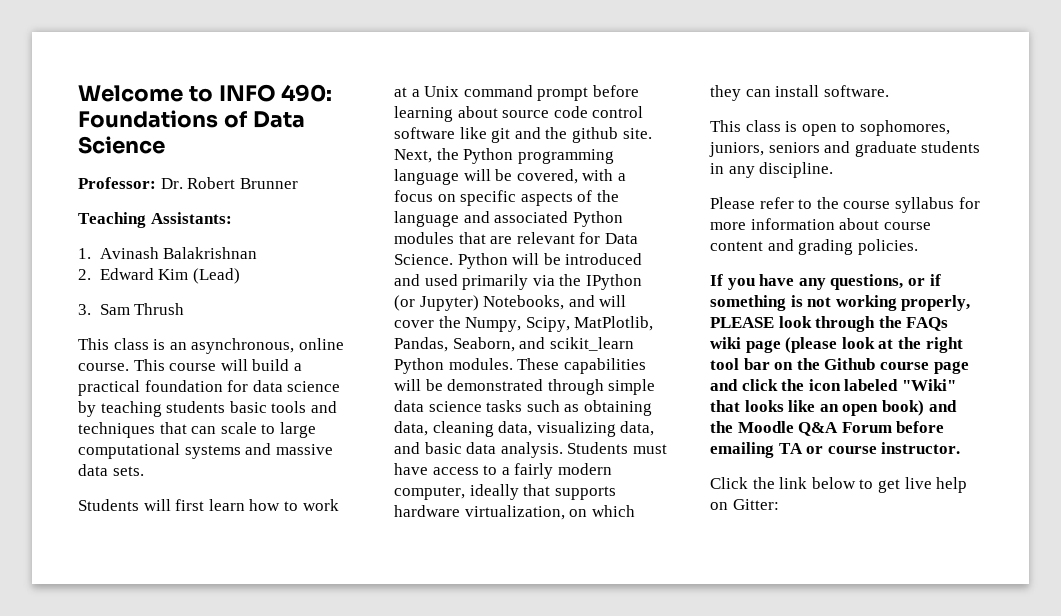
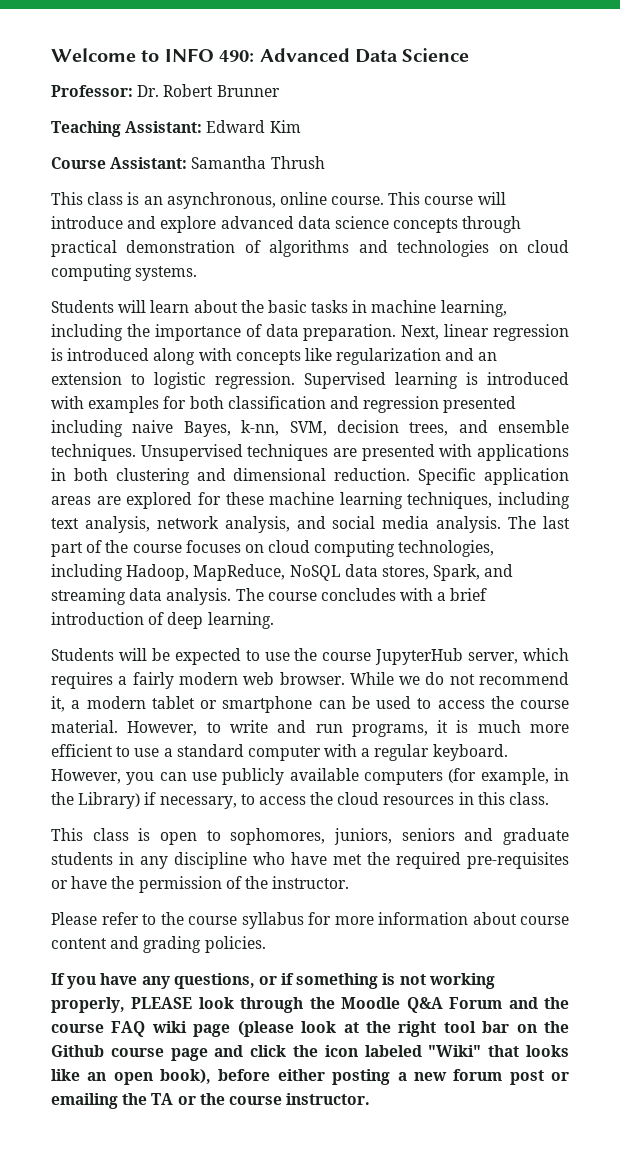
- Welcome to INFO 490: Foundations of Data Science
+ Welcome to INFO 490: Advanced Data Science
- Teaching Assistants:
- 1. Avinash Balakrishnan
- 2. Edward Kim (Lead)
- 3. Sam Thrush
+ Teaching Assistant: Edward Kim
+ Course Assistant: Samantha Thrush
- This course will build a practical foundation for data science by teaching students basic tools and techniques that can scale to large computational systems and massive data sets.
- Students will first learn how to work at a Unix command prompt before learning about source code control software like git and the github site. Next, the Python programming language will be covered, with a focus on specific aspects of the language and associated Python modules that are relevant for Data Science. Python will be introduced and used primarily via the IPython (or Jupyter) Notebooks, and will cover the Numpy, Scipy, MatPlotlib, Pandas, Seaborn, and scikit_learn Python modules. These capabilities will be demonstrated through simple data science tasks such as obtaining data, cleaning data, visualizing data, and basic data analysis. Students must have access to a fairly modern computer, ideally that supports hardware virtualization, on which they can install software.
+ This course will introduce and explore advanced data science concepts through practical demonstration of algorithms and technologies on cloud computing systems.
+ Students will learn about the basic tasks in machine learning, including the importance of data preparation. Next, linear regression is introduced along with concepts like regularization and an extension to logistic regression. Supervised learning is introduced with examples for both classification and regression presented including naive Bayes, k-nn, SVM, decision trees, and ensemble techniques. Unsupervised techniques are presented with applications in both clustering and dimensional reduction. Specific application areas are explored for these machine learning techniques, including text analysis, network analysis, and social media analysis. The last part of the course focuses on cloud computing technologies, including Hadoop, MapReduce, NoSQL data stores, Spark, and streaming data analysis. The course concludes with a brief introduction of deep learning.
+ Students will be expected to use the course JupyterHub server, which requires a fairly modern web browser. While we do not recommend it, a modern tablet or smartphone can be used to access the course material. However, to write and run programs, it is much more efficient to use a standard computer with a regular keyboard. However, you can use publicly available computers (for example, in the Library) if necessary, to access the cloud resources in this class.
- This class is open to sophomores, juniors, seniors and graduate students in any discipline.
+ This class is open to sophomores, juniors, seniors and graduate students in any discipline who have met the required pre-requisites or have the permission of the instructor.
- If you have any questions, or if something is not working properly, PLEASE look through the FAQs wiki page (please look at the right tool bar on the Github course page and click the icon labeled "Wiki" that looks like an open book) and the Moodle Q&A Forum before emailing TA or course instructor.
+ If you have any questions, or if something is not working properly, PLEASE look through the Moodle Q&A Forum and the course FAQ wiki page (please look at the right tool bar on the Github course page and click the icon labeled "Wiki" that looks like an open book), before either posting a new forum post or emailing the TA or the course instructor.
- Click the link below to get live help on Gitter:

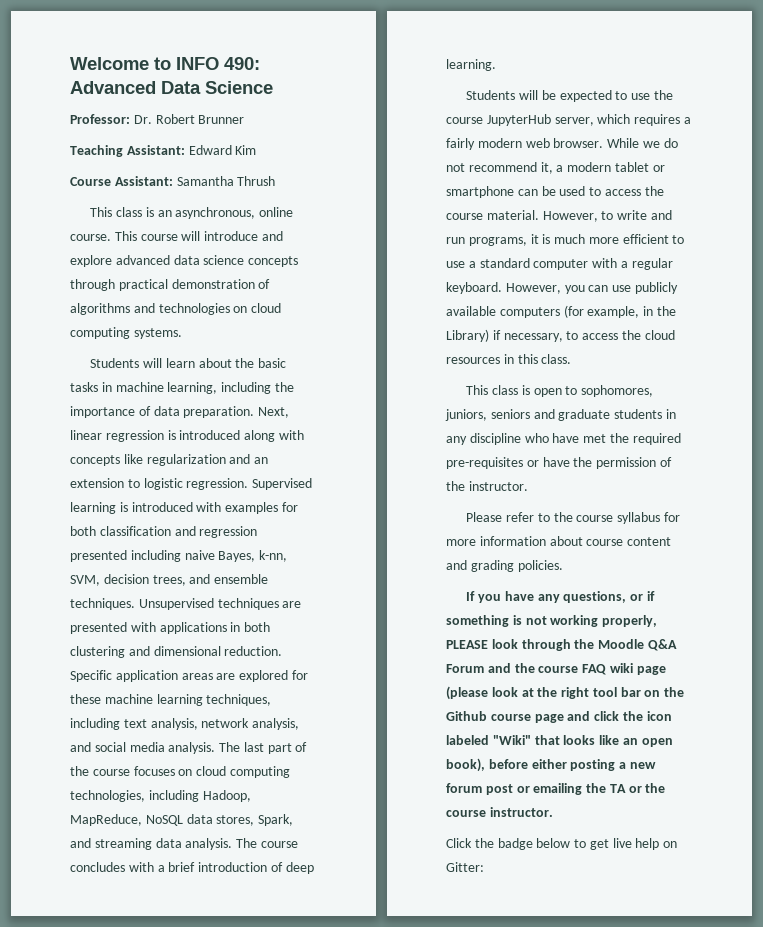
+ Click the badge below to get live help on Gitter:

